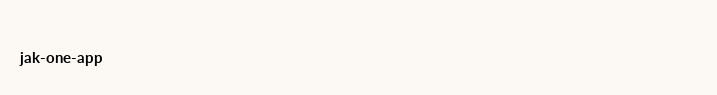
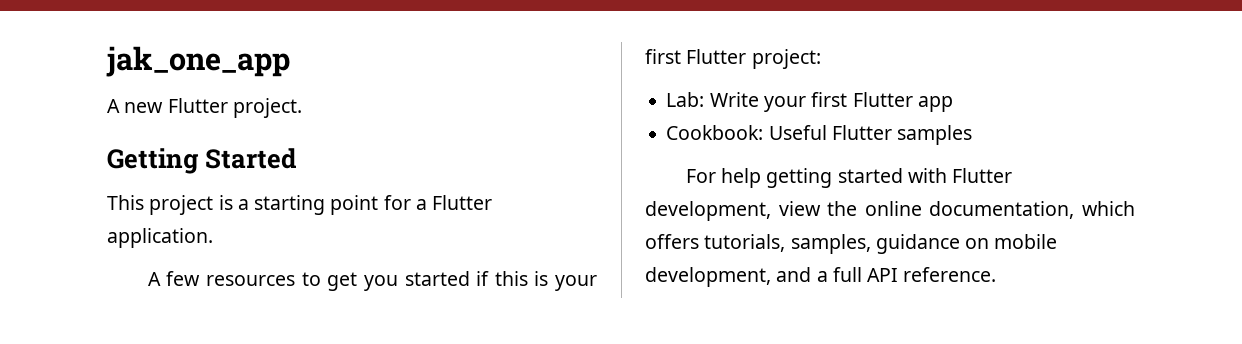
- jak-one-app
+ jak_one_app
+ A new Flutter project.
+ Getting Started
+ This project is a starting point for a Flutter application.
+ A few resources to get you started if this is your first Flutter project:
+ Lab: Write your first Flutter app
+ Cookbook: Useful Flutter samples
+ For help getting started with Flutter development, view the online documentation, which offers tutorials, samples, guidance on mobile development, and a full API reference.

